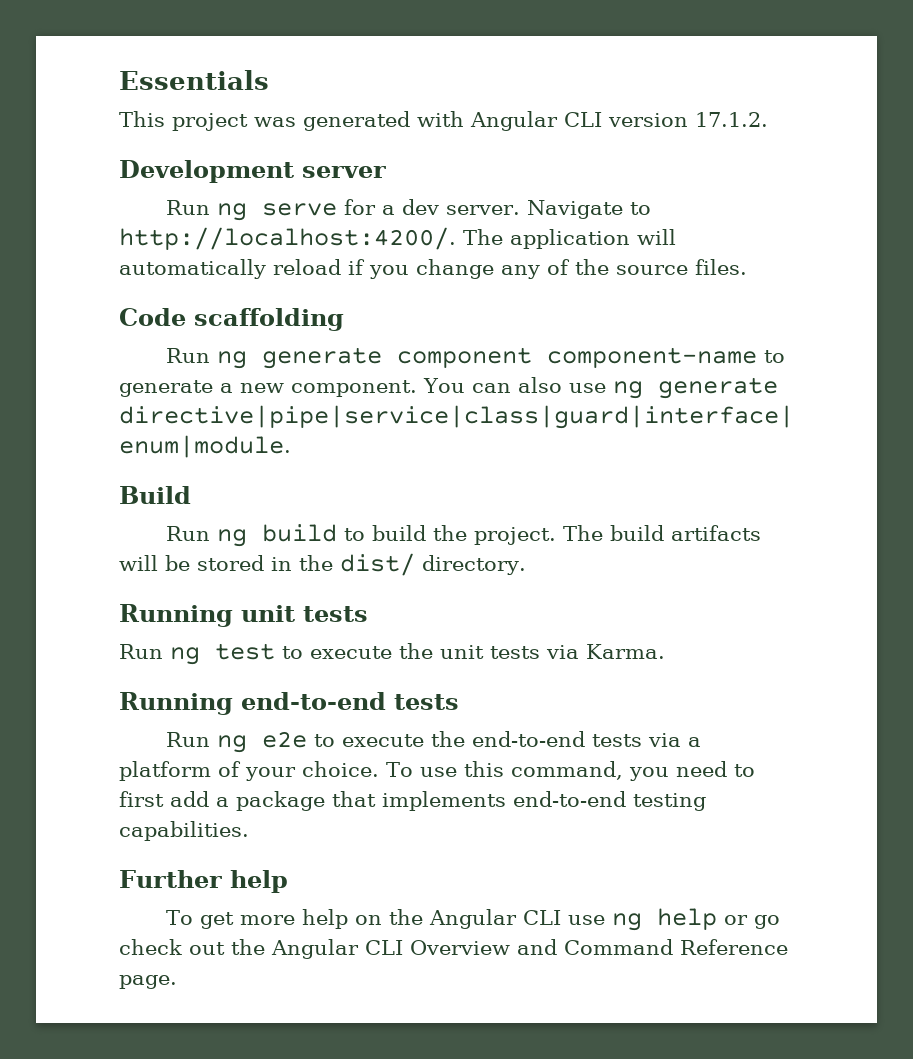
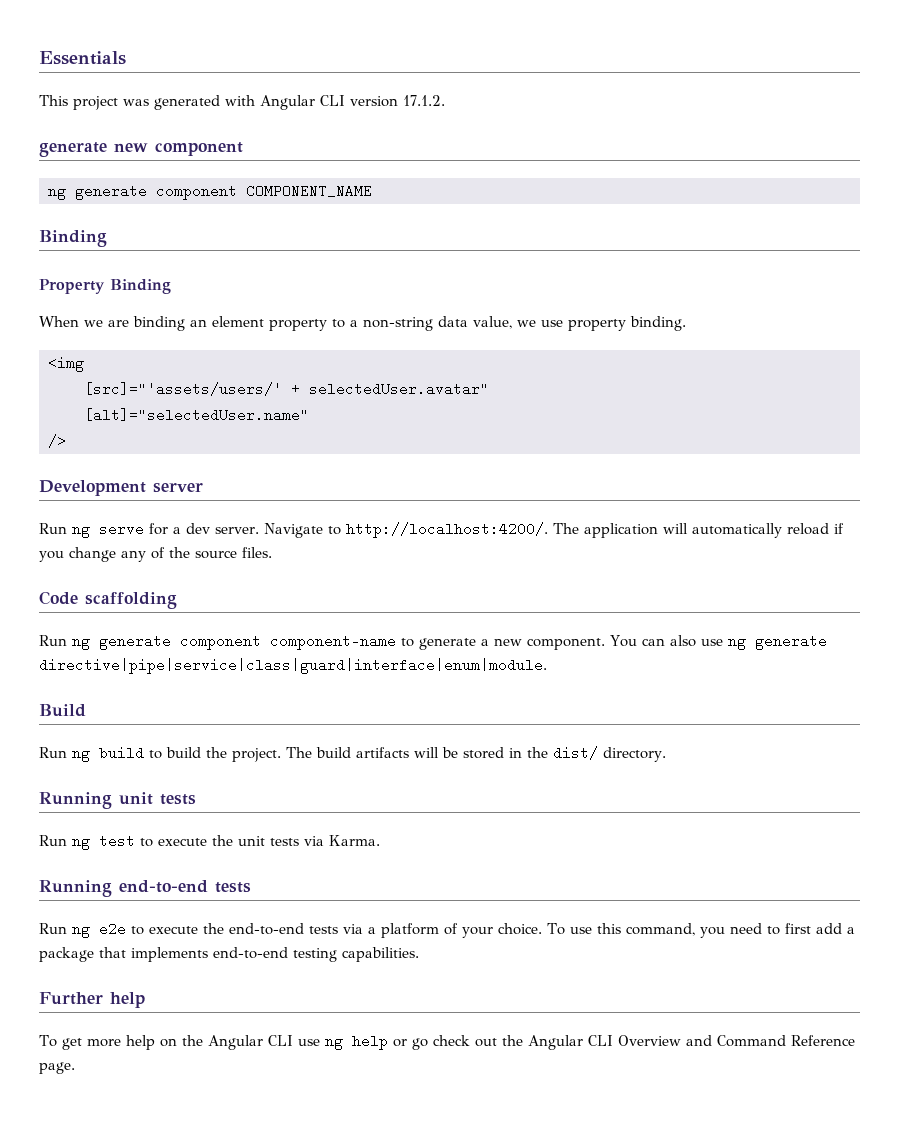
+ generate new component
+ ng generate component COMPONENT_NAME
+ Binding
+ Property Binding
+ When we are binding an element property to a non-string data value, we use property binding.
+ <img
+ [src]="'assets/users/' + selectedUser.avatar"
+ [alt]="selectedUser.name"
+ />

